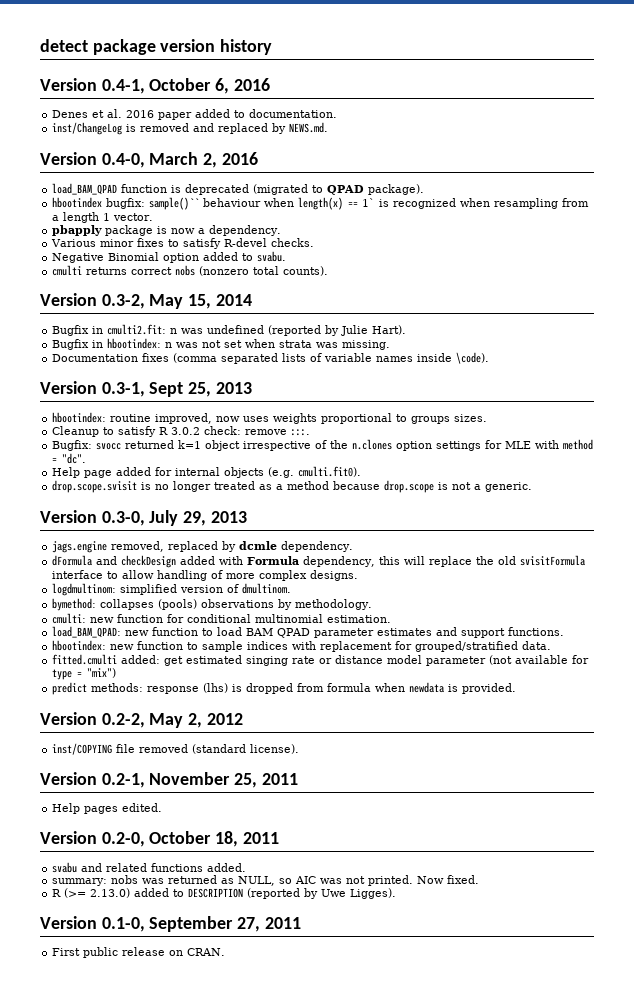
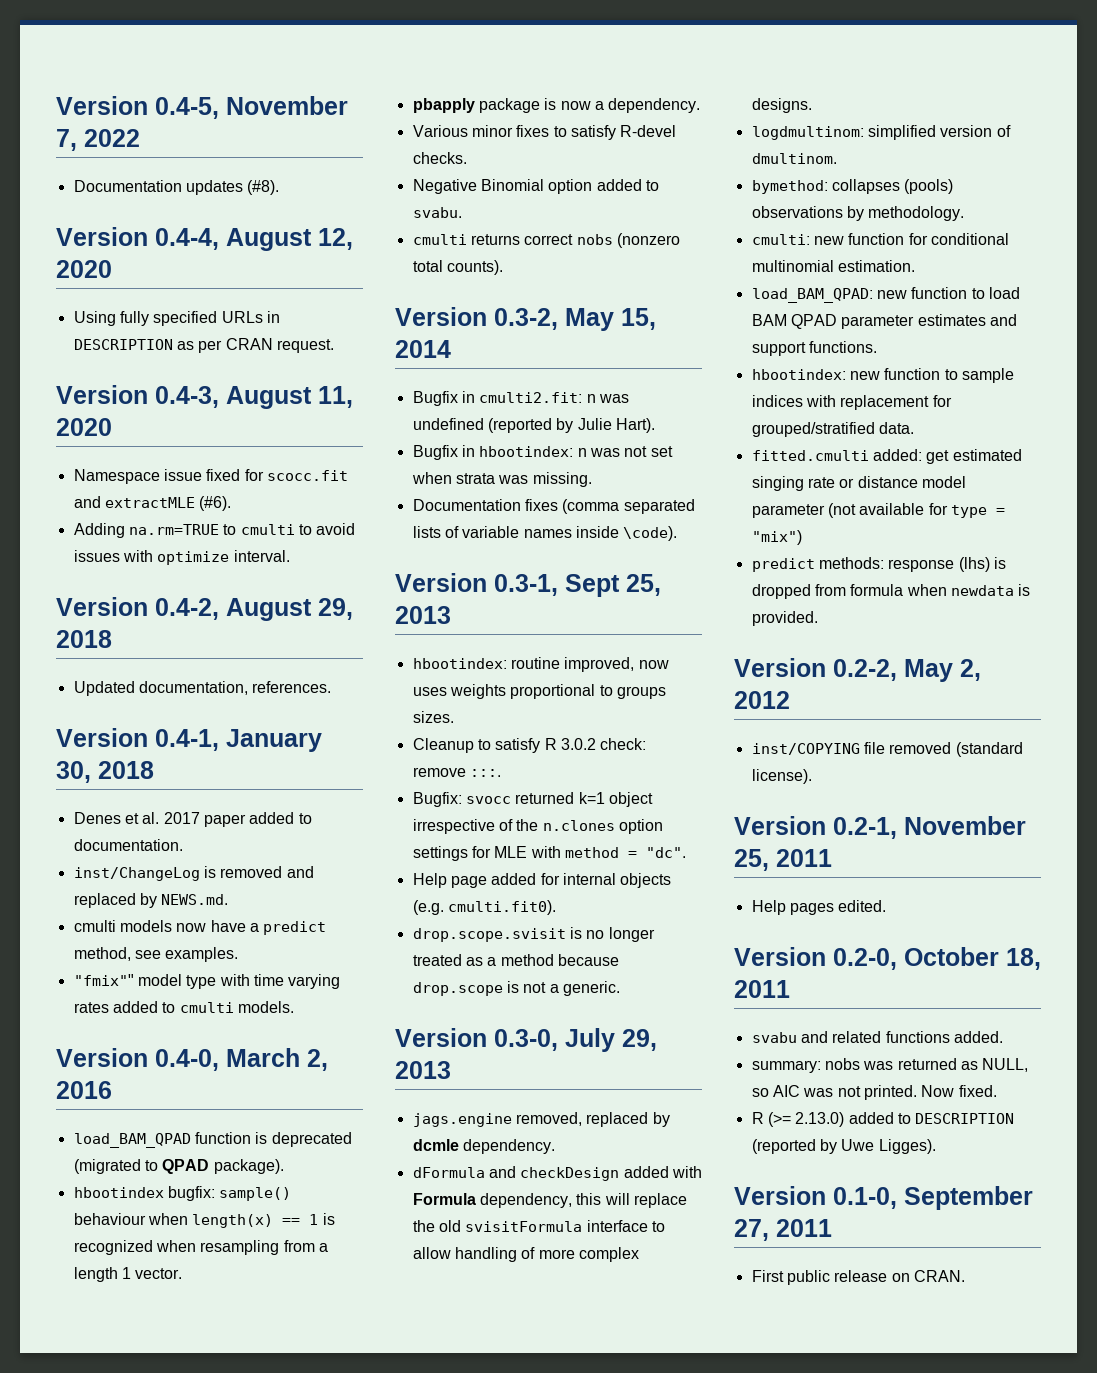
- detect package version history
+ Version 0.4-5, November 7, 2022
+ Documentation updates (#8).
+ Version 0.4-4, August 12, 2020
+ Using fully specified URLs in DESCRIPTION as per CRAN request.
+ Version 0.4-3, August 11, 2020
+ Namespace issue fixed for scocc.fit and extractMLE (#6).
+ Adding na.rm=TRUE to cmulti to avoid issues with optimize interval.
+ Version 0.4-2, August 29, 2018
+ Updated documentation, references.
- Version 0.4-1, October 6, 2016
+ Version 0.4-1, January 30, 2018
- Denes et al. 2016 paper added to documentation.
+ Denes et al. 2017 paper added to documentation.
+ cmulti models now have a predict method, see examples.
+ "fmix"" model type with time varying rates added to cmulti models.
- hbootindex bugfix: sample()`` behaviour when length(x) == 1` is recognized when resampling from a length 1 vector.
+ hbootindex bugfix: sample() behaviour when length(x) == 1 is recognized when resampling from a length 1 vector.

